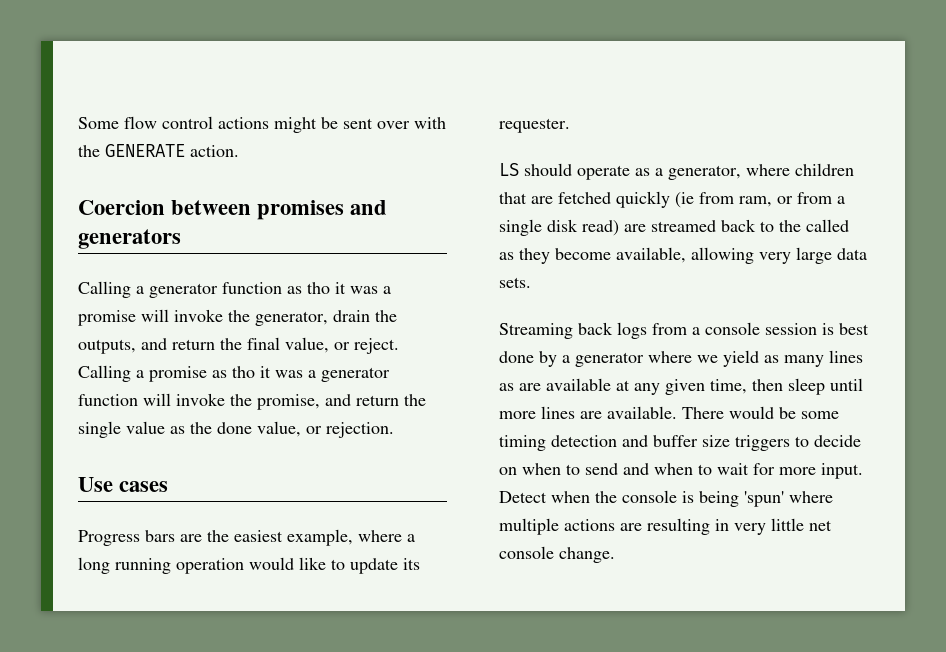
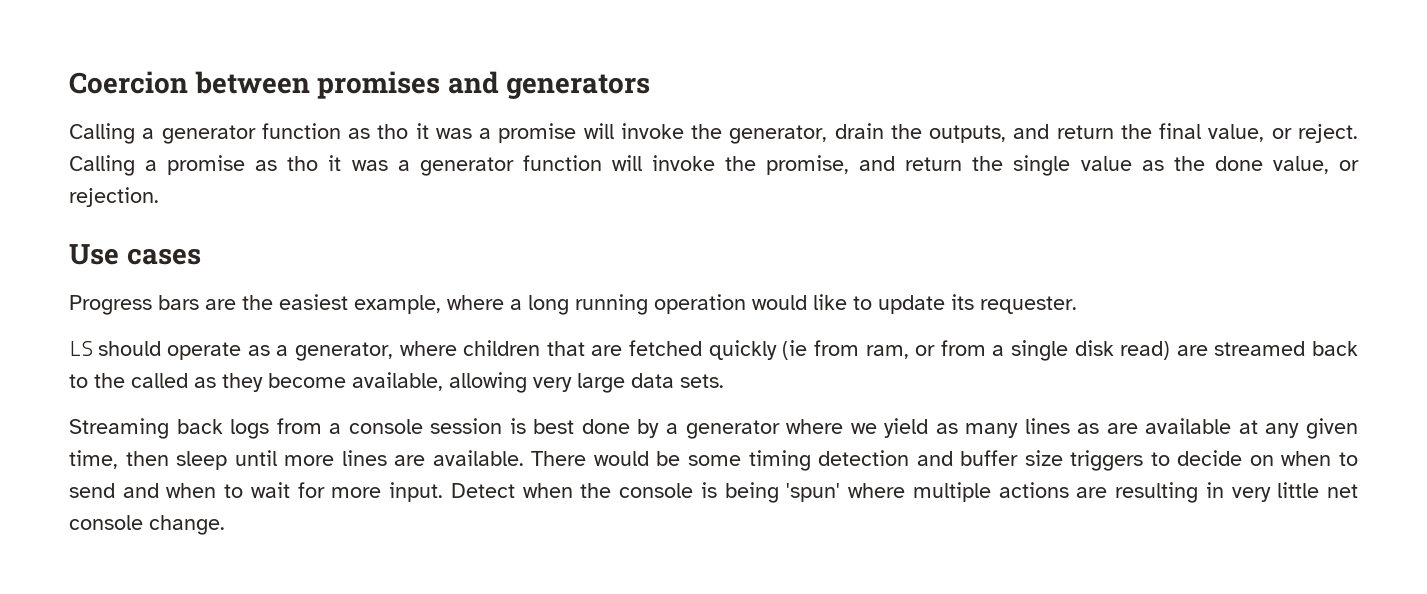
- Some flow control actions might be sent over with the GENERATE action.

